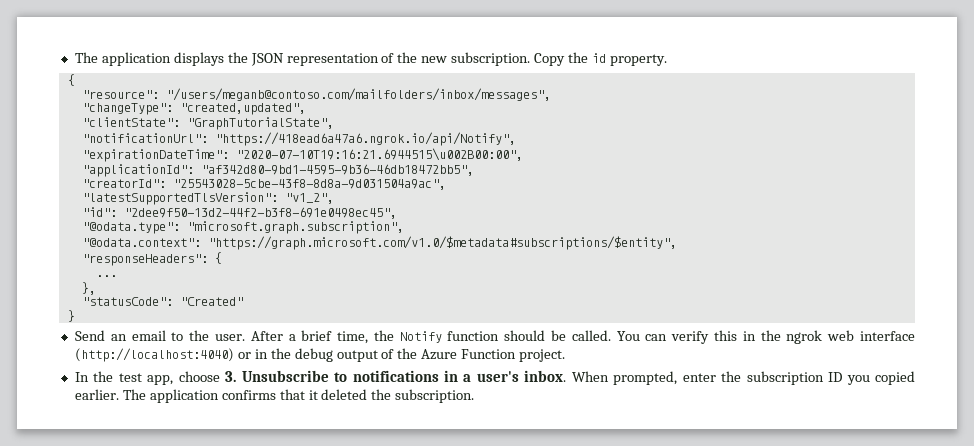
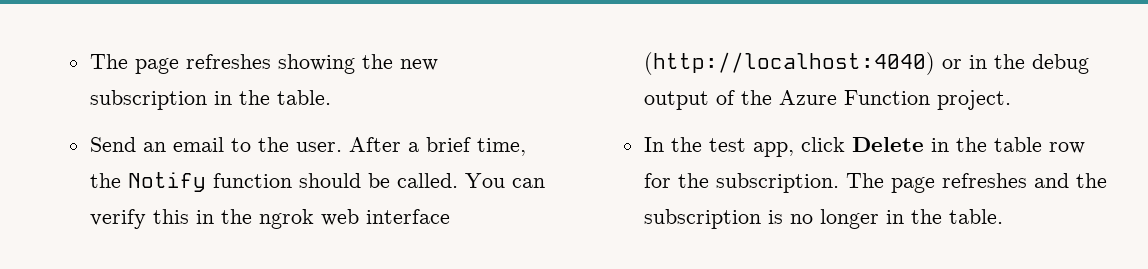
- The application displays the JSON representation of the new subscription. Copy the id property.
- {
- "resource": "/users/meganb@contoso.com/mailfolders/inbox/messages",
- "changeType": "created,updated",
- "clientState": "GraphTutorialState",
- "notificationUrl": "https://418ead6a47a6.ngrok.io/api/Notify",
- "expirationDateTime": "2020-07-10T19:16:21.6944515\u002B00:00",
- "applicationId": "af342d80-9bd1-4595-9b36-46db18472bb5",
- "creatorId": "25543028-5cbe-43f8-8d8a-9d031504a9ac",
- "latestSupportedTlsVersion": "v1_2",
- "id": "2dee9f50-13d2-44f2-b3f8-691e0498ec45",
- "@odata.type": "microsoft.graph.subscription",
- "@odata.context": "https://graph.microsoft.com/v1.0/$metadata#subscriptions/$entity",
- "responseHeaders": {
- ...
- },
- "statusCode": "Created"
- }
+ The page refreshes showing the new subscription in the table.
- In the test app, choose 3. Unsubscribe to notifications in a user's inbox. When prompted, enter the subscription ID you copied earlier. The application confirms that it deleted the subscription.
+ In the test app, click Delete in the table row for the subscription. The page refreshes and the subscription is no longer in the table.

